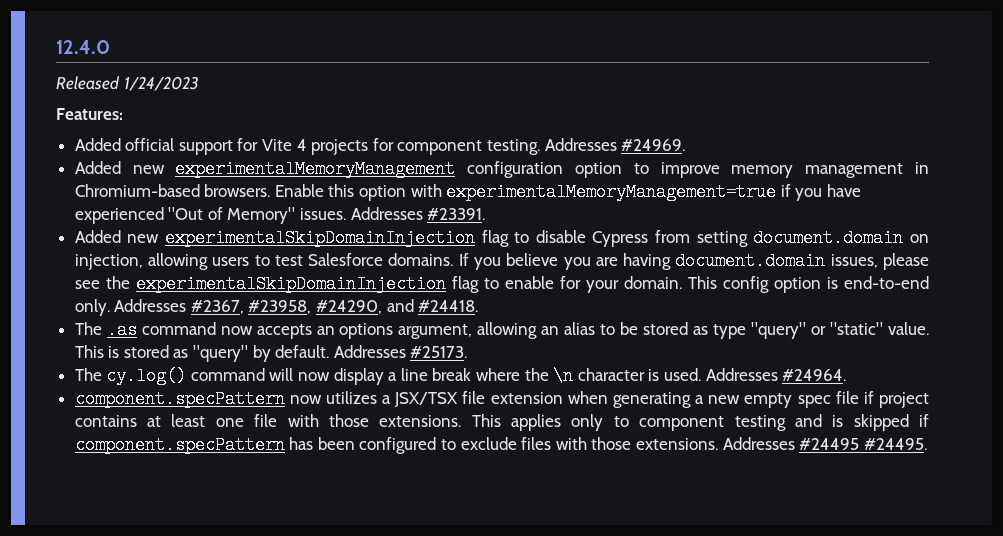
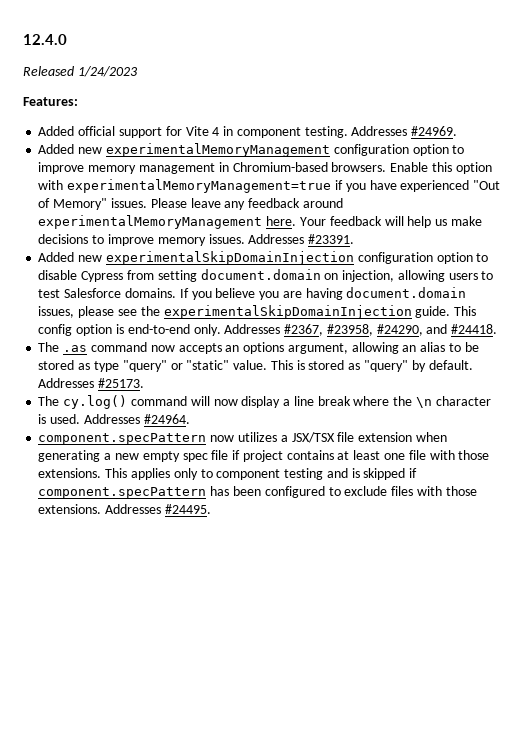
- Added official support for Vite 4 projects for component testing.
+ Added official support for Vite 4 in component testing.
+ Please leave any feedback around experimentalMemoryManagement here. Your feedback will help us make decisions to improve memory issues.
- Added new experimentalSkipDomainInjection flag to disable Cypress from setting document.domain on injection, allowing users to test Salesforce domains.
+ Added new experimentalSkipDomainInjection configuration option to disable Cypress from setting document.domain on injection, allowing users to test Salesforce domains.
- If you believe you are having document.domain issues, please see the experimentalSkipDomainInjection flag to enable for your domain.
+ If you believe you are having document.domain issues, please see the experimentalSkipDomainInjection guide.
- Addresses #24495 #24495.
+ Addresses #24495.

